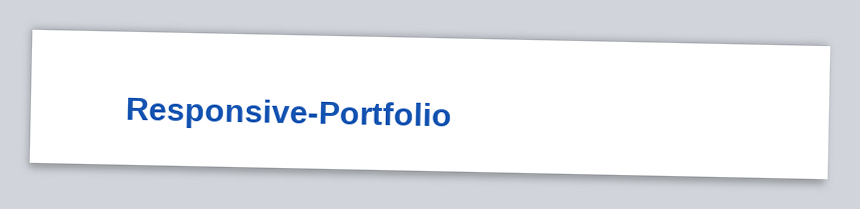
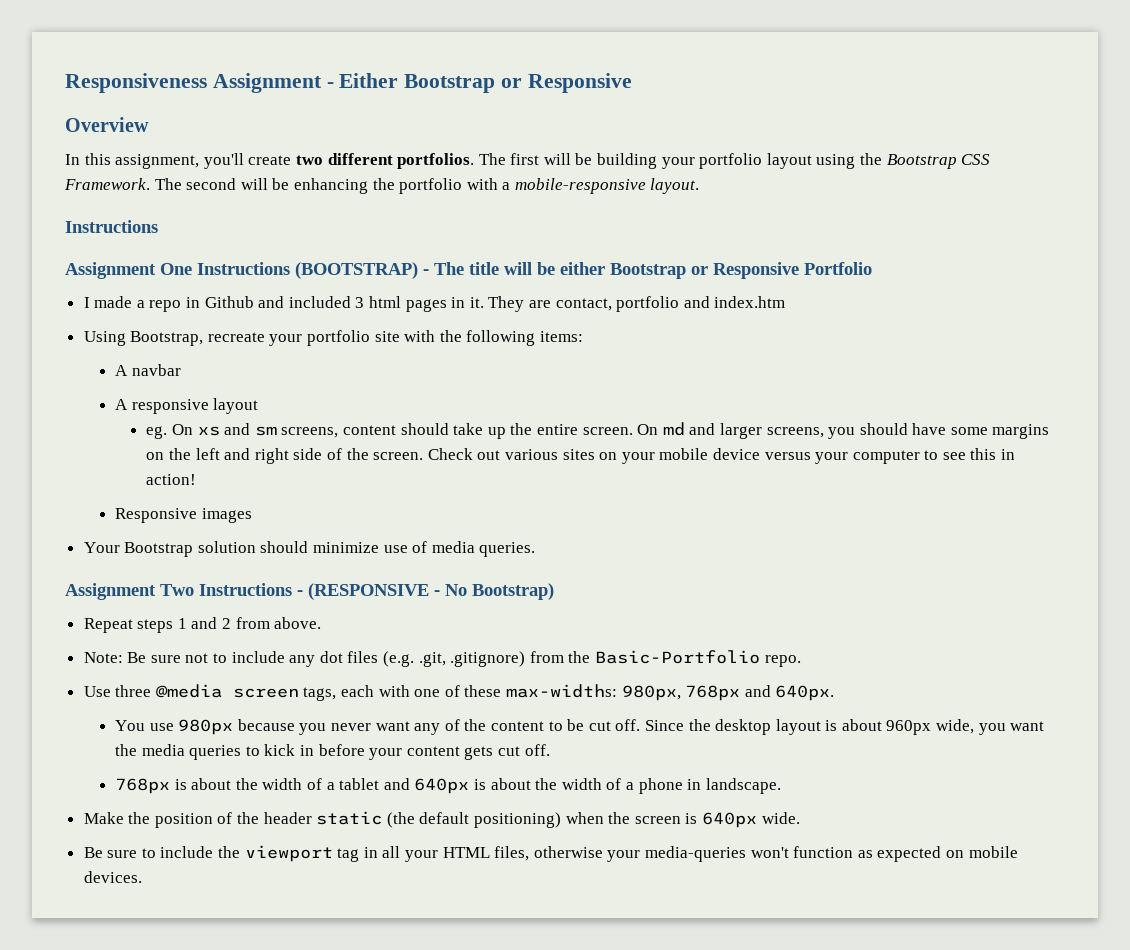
- Responsive-Portfolio
+ Responsiveness Assignment - Either Bootstrap or Responsive
+ Overview
+ In this assignment, you'll create two different portfolios. The first will be building your portfolio layout using the Bootstrap CSS Framework. The second will be enhancing the portfolio with a mobile-responsive layout.
+ Instructions
+ Assignment One Instructions (BOOTSTRAP) - The title will be either Bootstrap or Responsive Portfolio
+ I made a repo in Github and included 3 html pages in it. They are contact, portfolio and index.htm
+ Using Bootstrap, recreate your portfolio site with the following items:
+ A navbar
+ A responsive layout
+ eg. On xs and sm screens, content should take up the entire screen. On md and larger screens, you should have some margins on the left and right side of the screen. Check out various sites on your mobile device versus your computer to see this in action!
+ Responsive images
+ Your Bootstrap solution should minimize use of media queries.
+ Assignment Two Instructions - (RESPONSIVE - No Bootstrap)
+ Repeat steps 1 and 2 from above.
+ Note: Be sure not to include any dot files (e.g. .git, .gitignore) from the Basic-Portfolio repo.
+ Use three @media screen tags, each with one of these max-widths: 980px, 768px and 640px.
+ You use 980px because you never want any of the content to be cut off. Since the desktop layout is about 960px wide, you want the media queries to kick in before your content gets cut off.
+ 768px is about the width of a tablet and 640px is about the width of a phone in landscape.
+ Make the position of the header static (the default positioning) when the screen is 640px wide.
+ Be sure to include the viewport tag in all your HTML files, otherwise your media-queries won't function as expected on mobile devices.

